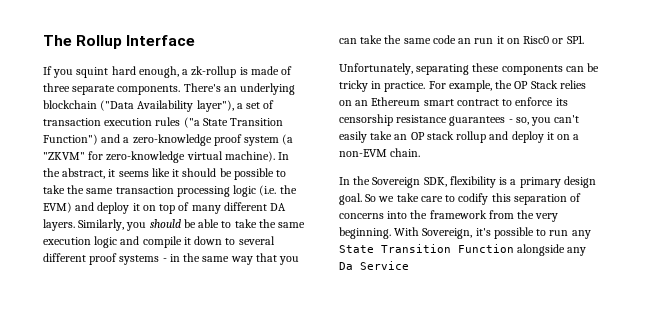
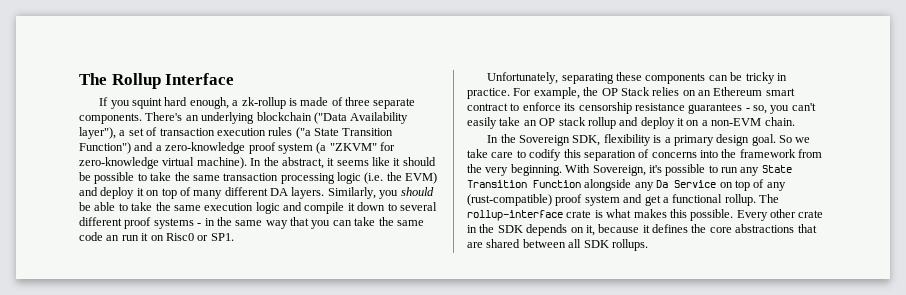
- With Sovereign, it's possible to run any State Transition Function alongside any Da Service
+ With Sovereign, it's possible to run any State Transition Function alongside any Da Service on top of any (rust-compatible) proof system and get a functional rollup. The rollup-interface crate is what makes this possible. Every other crate in the SDK depends on it, because it defines the core abstractions that are shared between all SDK rollups.

